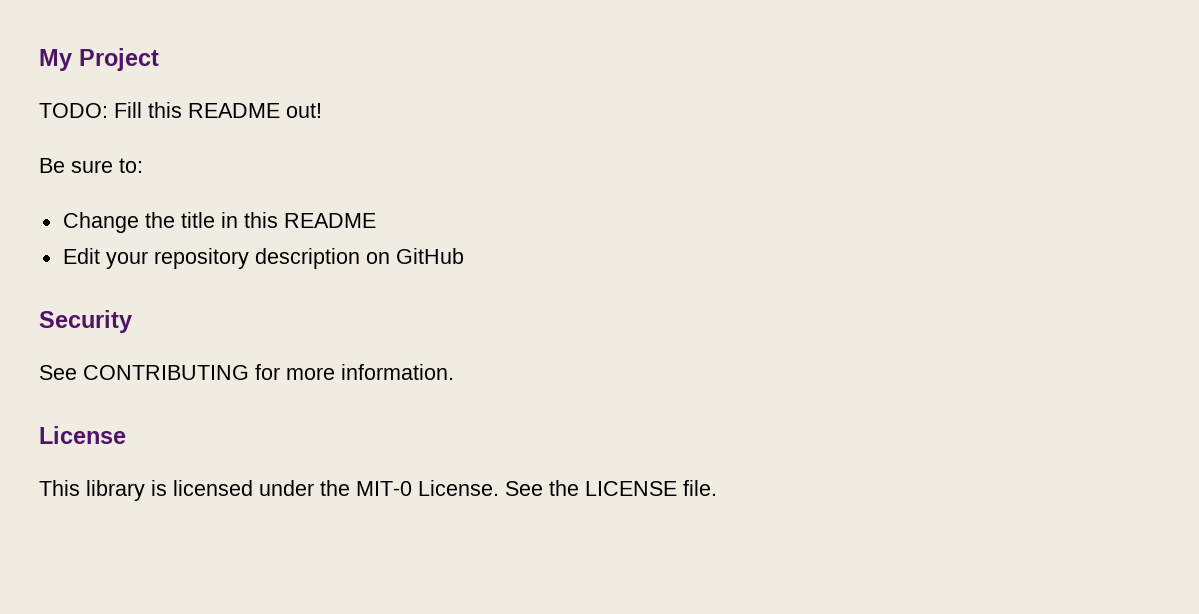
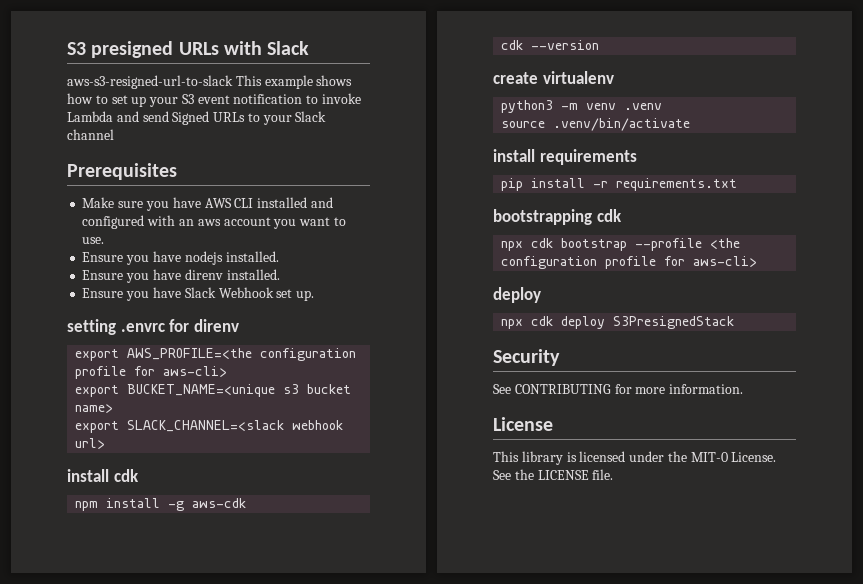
- My Project
- TODO: Fill this README out!
- Be sure to:
- Change the title in this README
- Edit your repository description on GitHub
+ S3 presigned URLs with Slack
+ aws-s3-resigned-url-to-slack This example shows how to set up your S3 event notification to invoke Lambda and send Signed URLs to your Slack channel
+ Prerequisites
+ Make sure you have AWS CLI installed and configured with an aws account you want to use.
+ Ensure you have nodejs installed.
+ Ensure you have direnv installed.
+ Ensure you have Slack Webhook set up.
+ setting .envrc for direnv
+ export AWS_PROFILE=<the configuration profile for aws-cli>
+ export BUCKET_NAME=<unique s3 bucket name>
+ export SLACK_CHANNEL=<slack webhook url>
+ install cdk
+ npm install -g aws-cdk
+ cdk --version
+ create virtualenv
+ python3 -m venv .venv
+ source .venv/bin/activate
+ install requirements
+ pip install -r requirements.txt
+ bootstrapping cdk
+ npx cdk bootstrap --profile <the configuration profile for aws-cli>
+ deploy
+ npx cdk deploy S3PresignedStack

